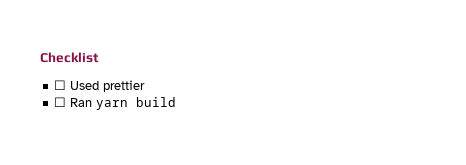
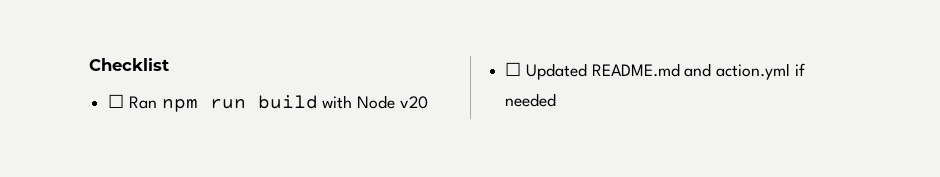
- ☐ Used prettier
- ☐ Ran yarn build
+ ☐ Ran npm run build with Node v20
+ ☐ Updated README.md and action.yml if needed

